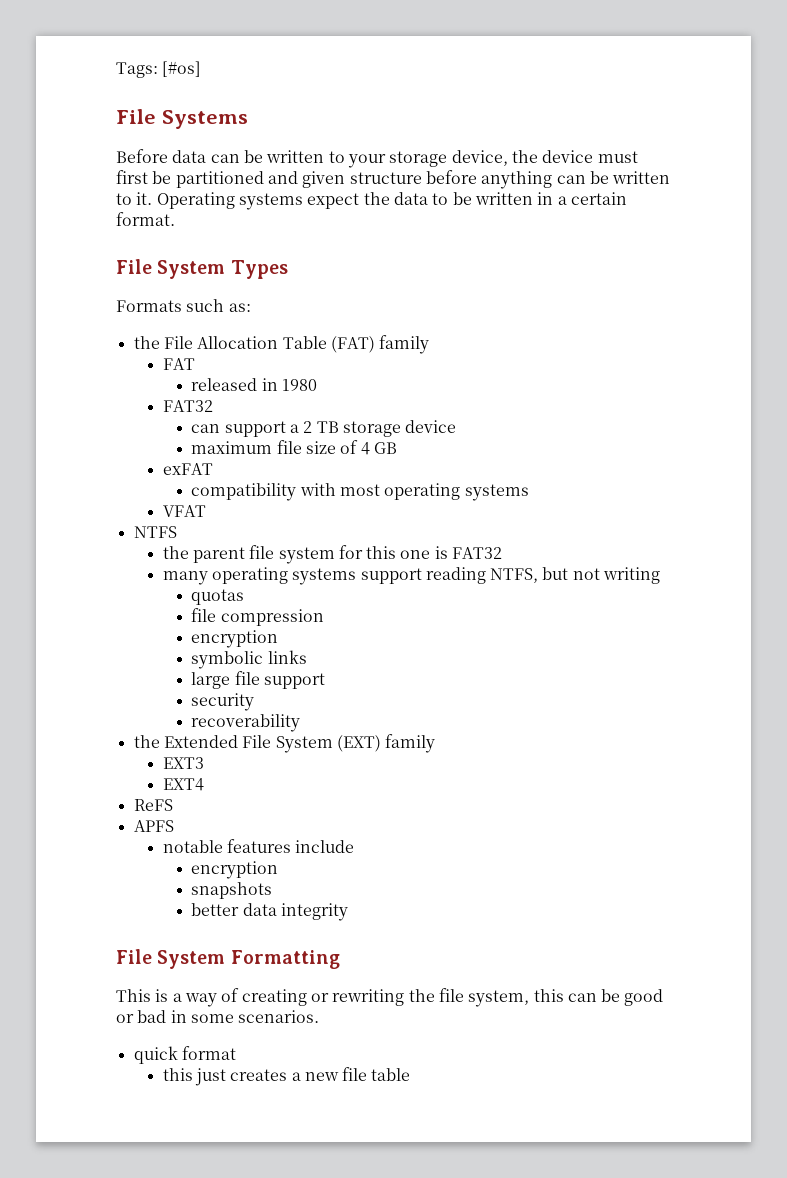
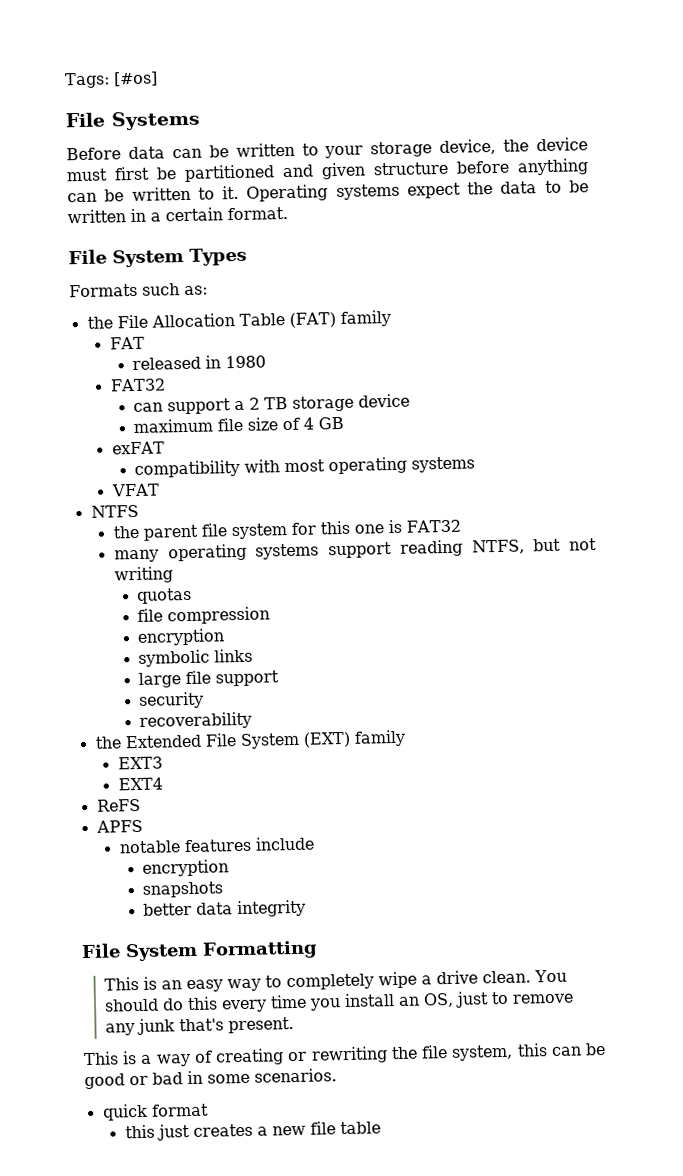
+ This is an easy way to completely wipe a drive clean. You should do this every time you install an OS, just to remove any junk that's present.

